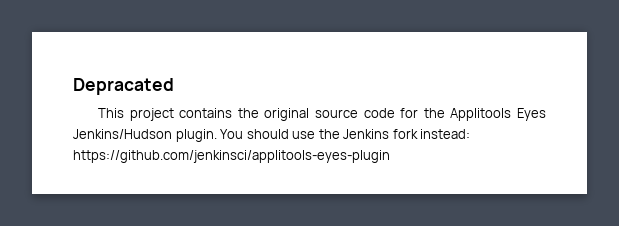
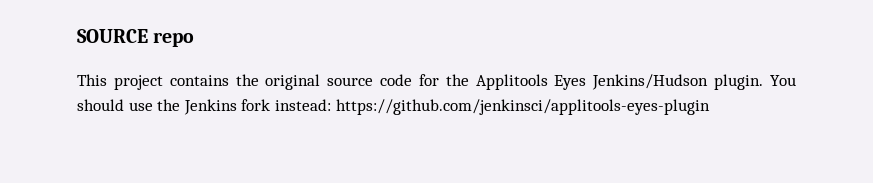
- Depracated
+ SOURCE repo

